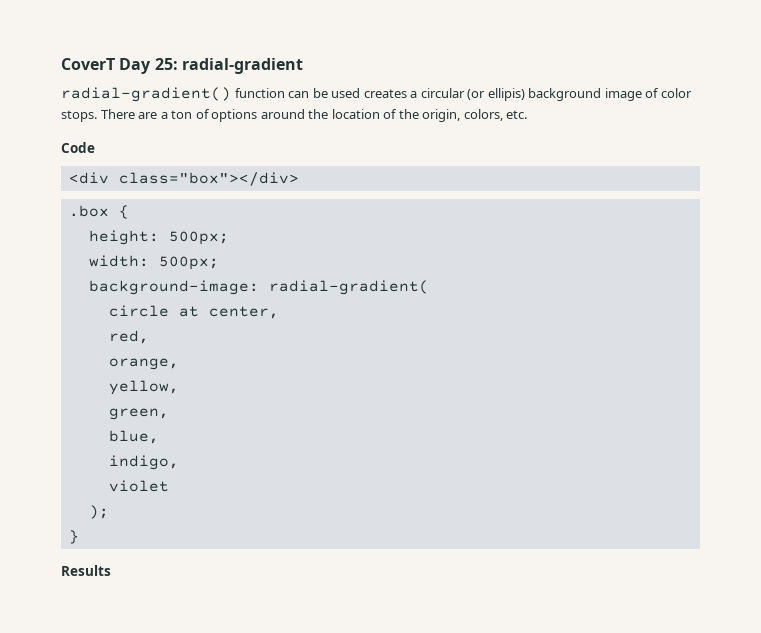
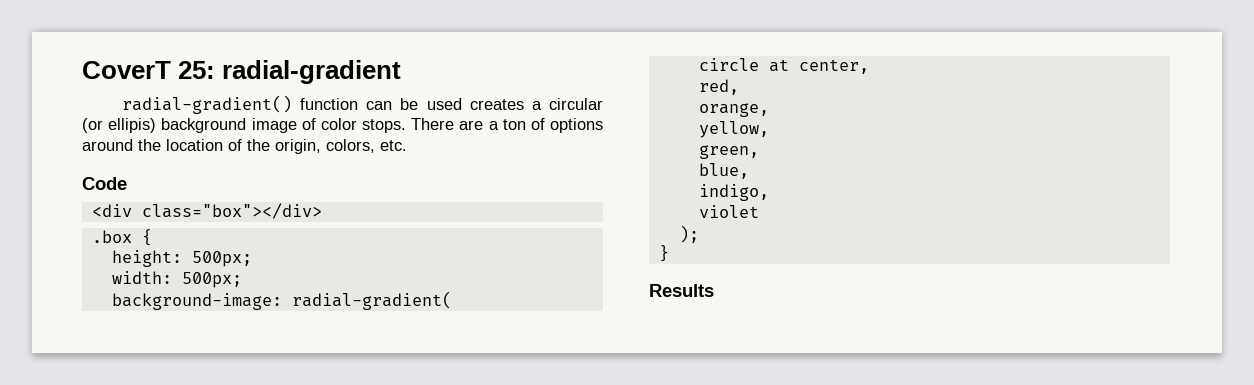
- CoverT Day 25: radial-gradient
+ CoverT 25: radial-gradient

